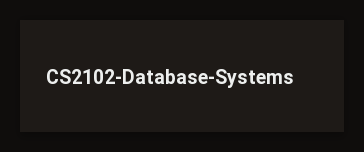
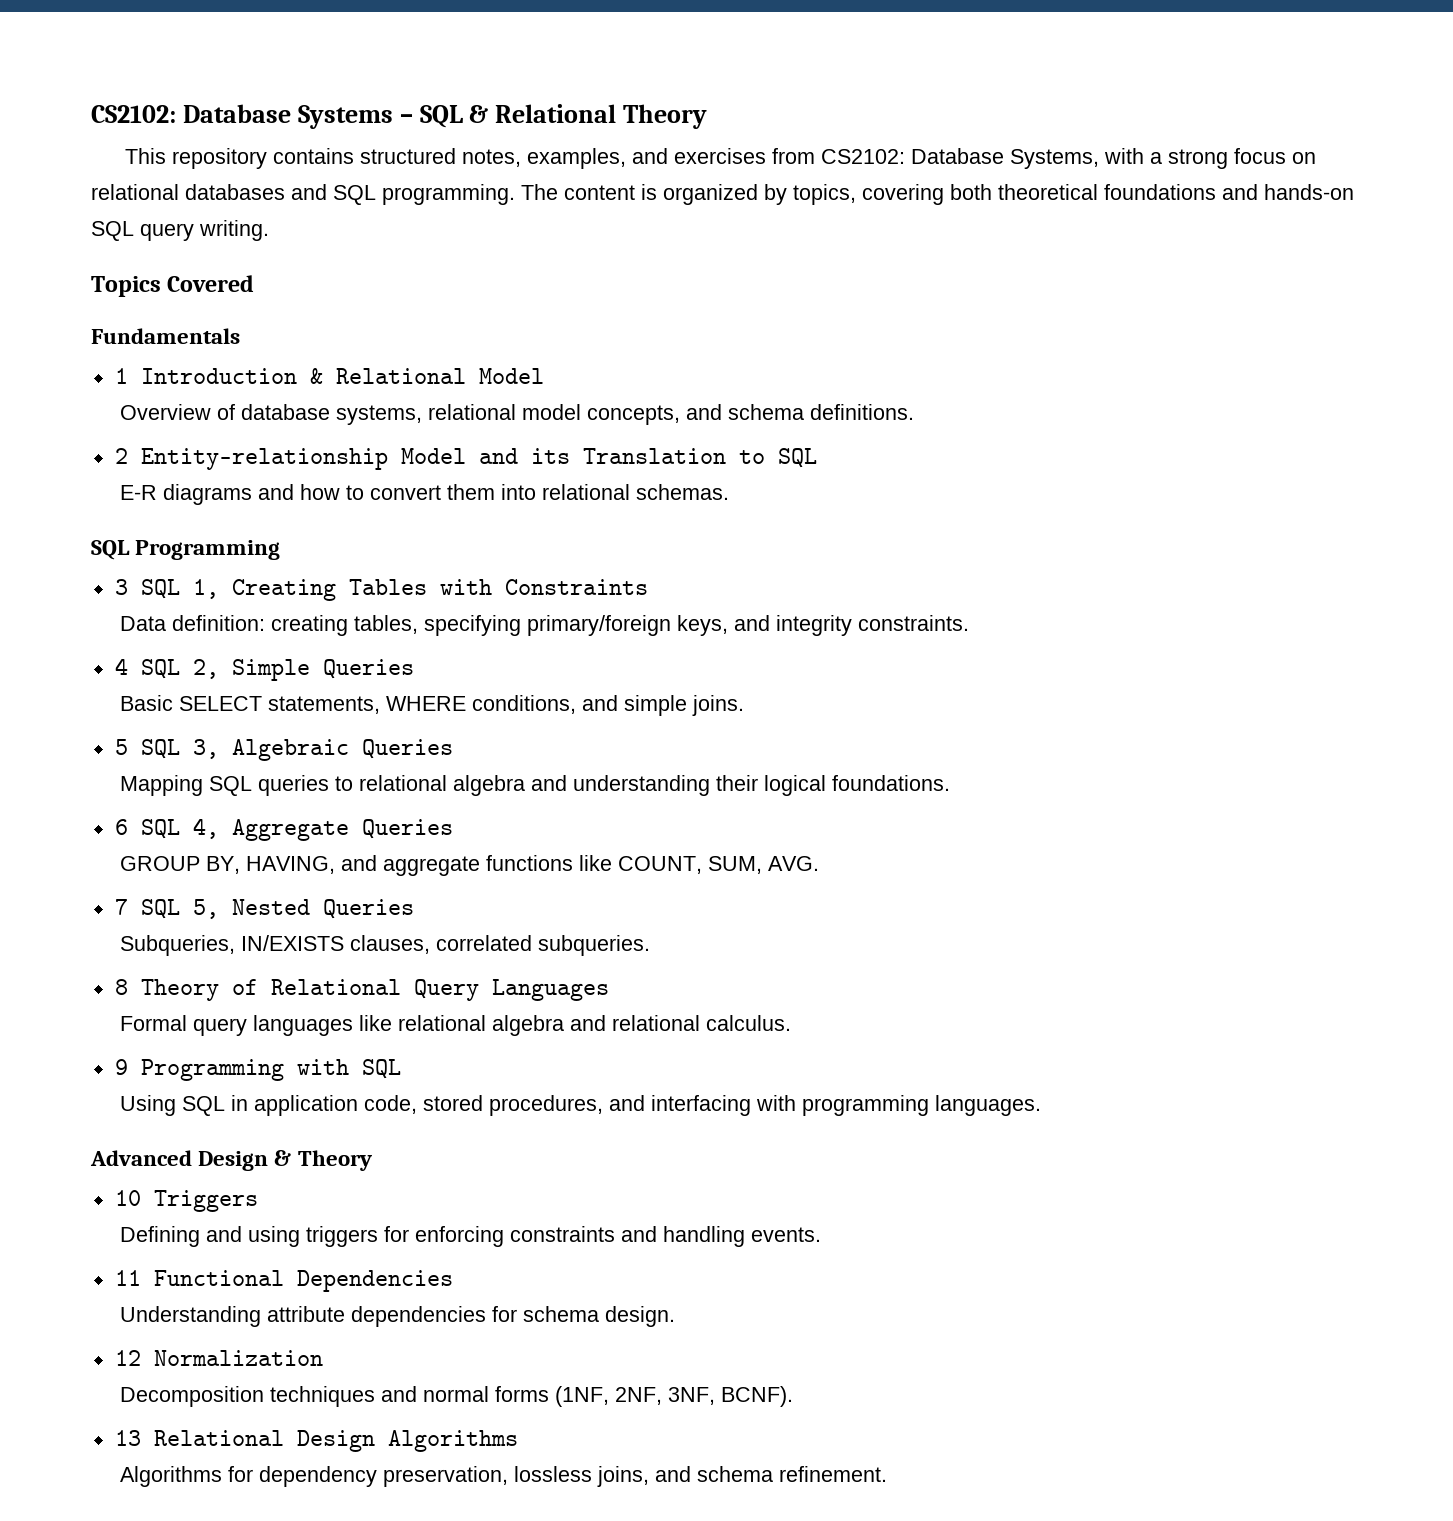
- CS2102-Database-Systems
+ CS2102: Database Systems – SQL & Relational Theory
+ This repository contains structured notes, examples, and exercises from CS2102: Database Systems, with a strong focus on relational databases and SQL programming. The content is organized by topics, covering both theoretical foundations and hands-on SQL query writing.
+ Topics Covered
+ Fundamentals
+ 1 Introduction & Relational Model
+ Overview of database systems, relational model concepts, and schema definitions.
+ 2 Entity-relationship Model and its Translation to SQL
+ E-R diagrams and how to convert them into relational schemas.
+ SQL Programming
+ 3 SQL 1, Creating Tables with Constraints
+ Data definition: creating tables, specifying primary/foreign keys, and integrity constraints.
+ 4 SQL 2, Simple Queries
+ Basic SELECT statements, WHERE conditions, and simple joins.
+ 5 SQL 3, Algebraic Queries
+ Mapping SQL queries to relational algebra and understanding their logical foundations.
+ 6 SQL 4, Aggregate Queries
+ GROUP BY, HAVING, and aggregate functions like COUNT, SUM, AVG.
+ 7 SQL 5, Nested Queries
+ Subqueries, IN/EXISTS clauses, correlated subqueries.
+ 8 Theory of Relational Query Languages
+ Formal query languages like relational algebra and relational calculus.
+ 9 Programming with SQL
+ Using SQL in application code, stored procedures, and interfacing with programming languages.
+ Advanced Design & Theory
+ 10 Triggers
+ Defining and using triggers for enforcing constraints and handling events.
+ 11 Functional Dependencies
+ Understanding attribute dependencies for schema design.
+ 12 Normalization
+ Decomposition techniques and normal forms (1NF, 2NF, 3NF, BCNF).
+ 13 Relational Design Algorithms
+ Algorithms for dependency preservation, lossless joins, and schema refinement.

